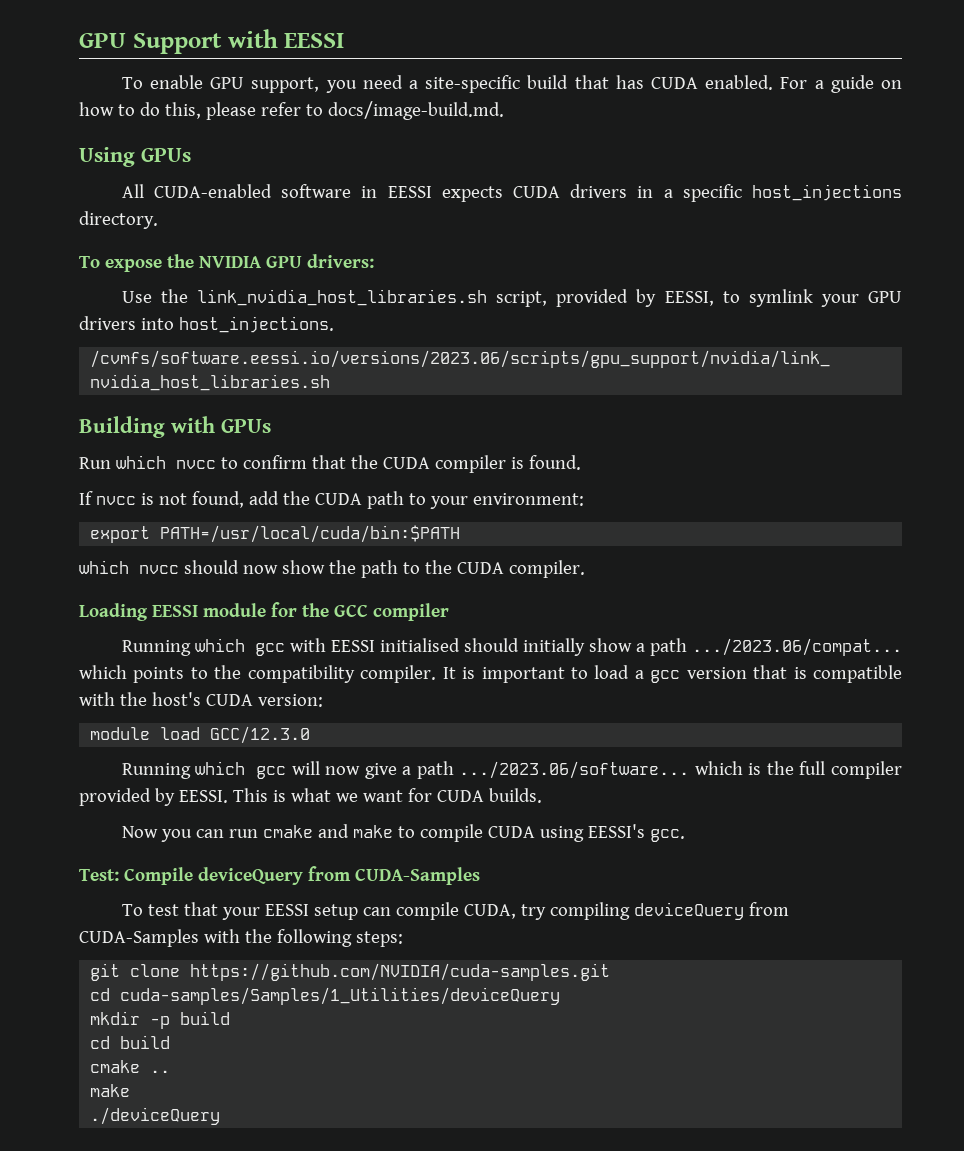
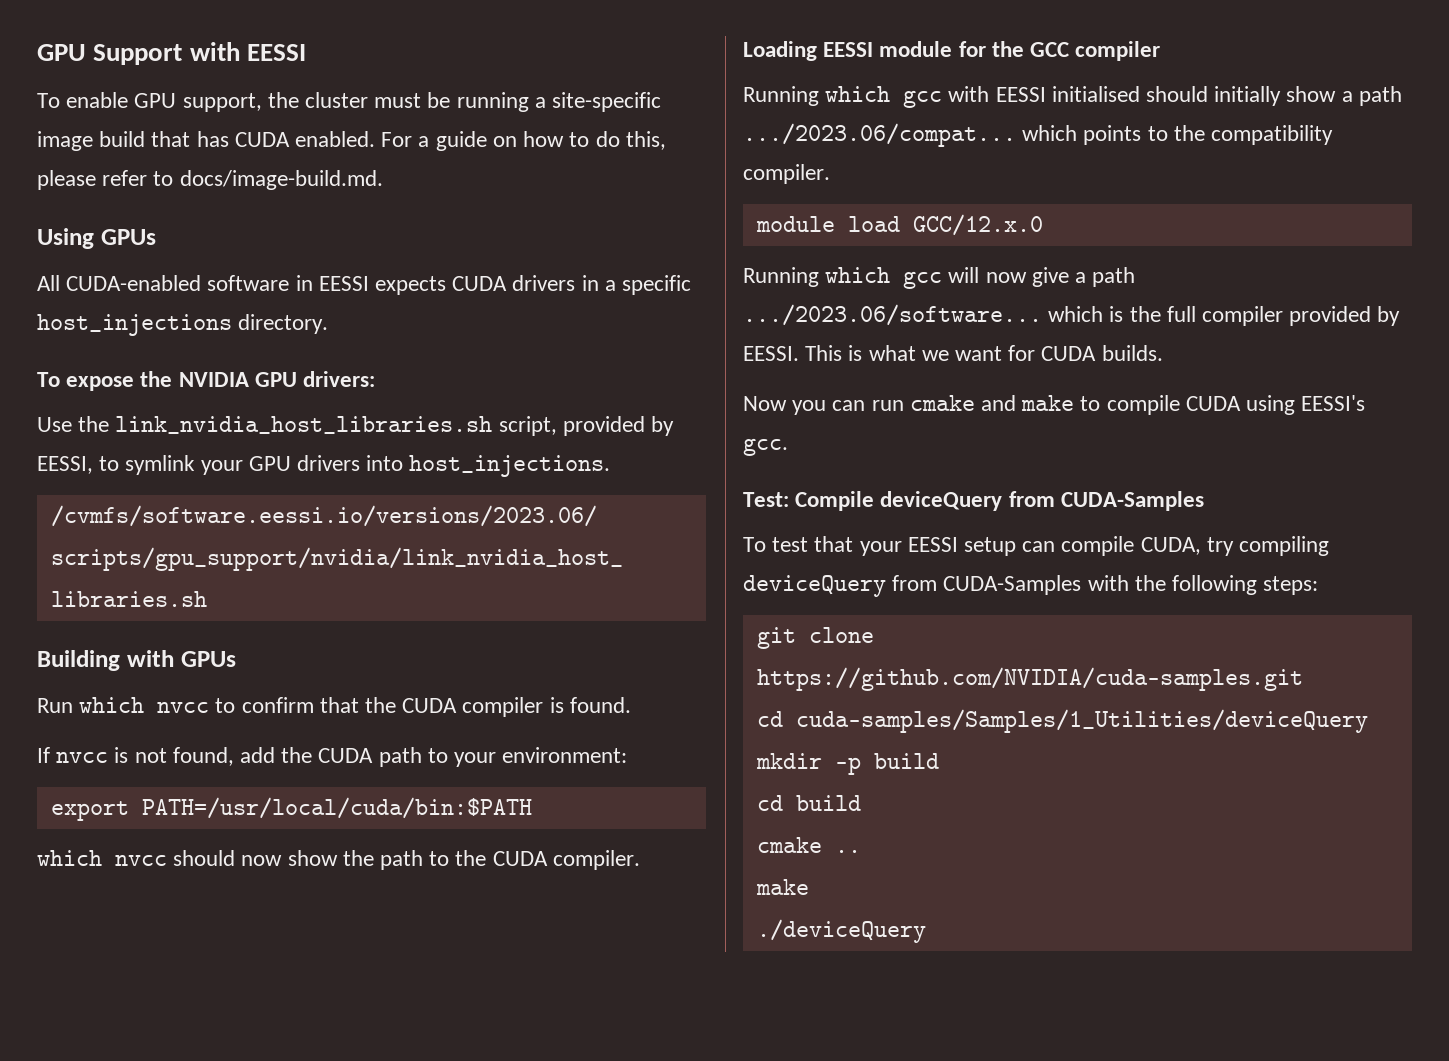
- To enable GPU support, you need a site-specific build that has CUDA enabled.
+ To enable GPU support, the cluster must be running a site-specific image build that has CUDA enabled.
- It is important to load a gcc version that is compatible with the host's CUDA version:
- module load GCC/12.3.0
+ module load GCC/12.x.0

